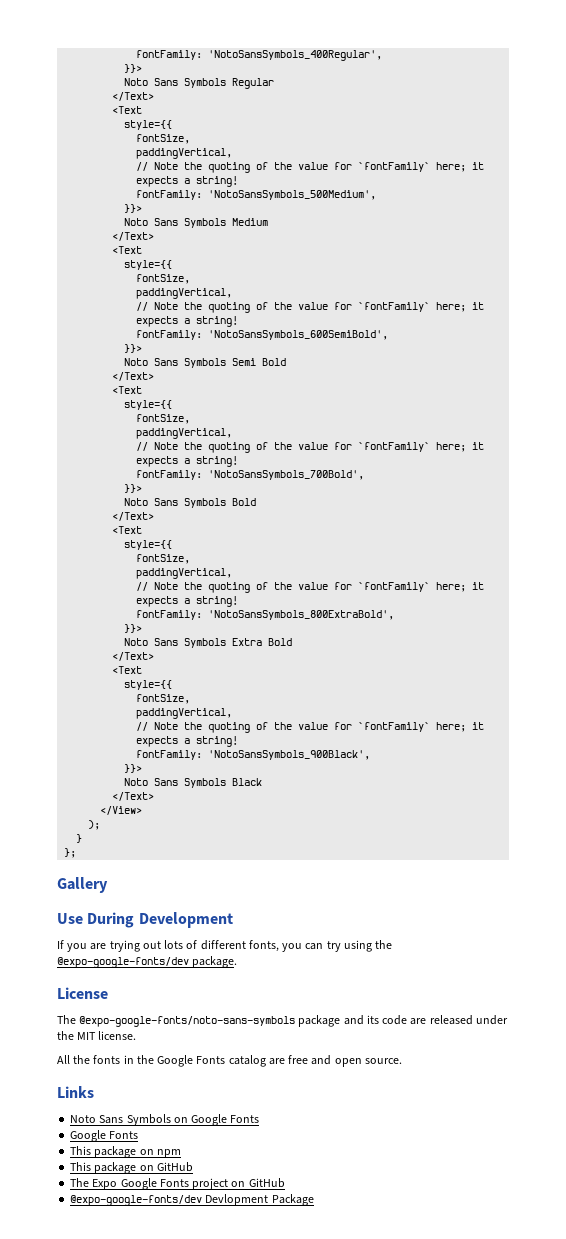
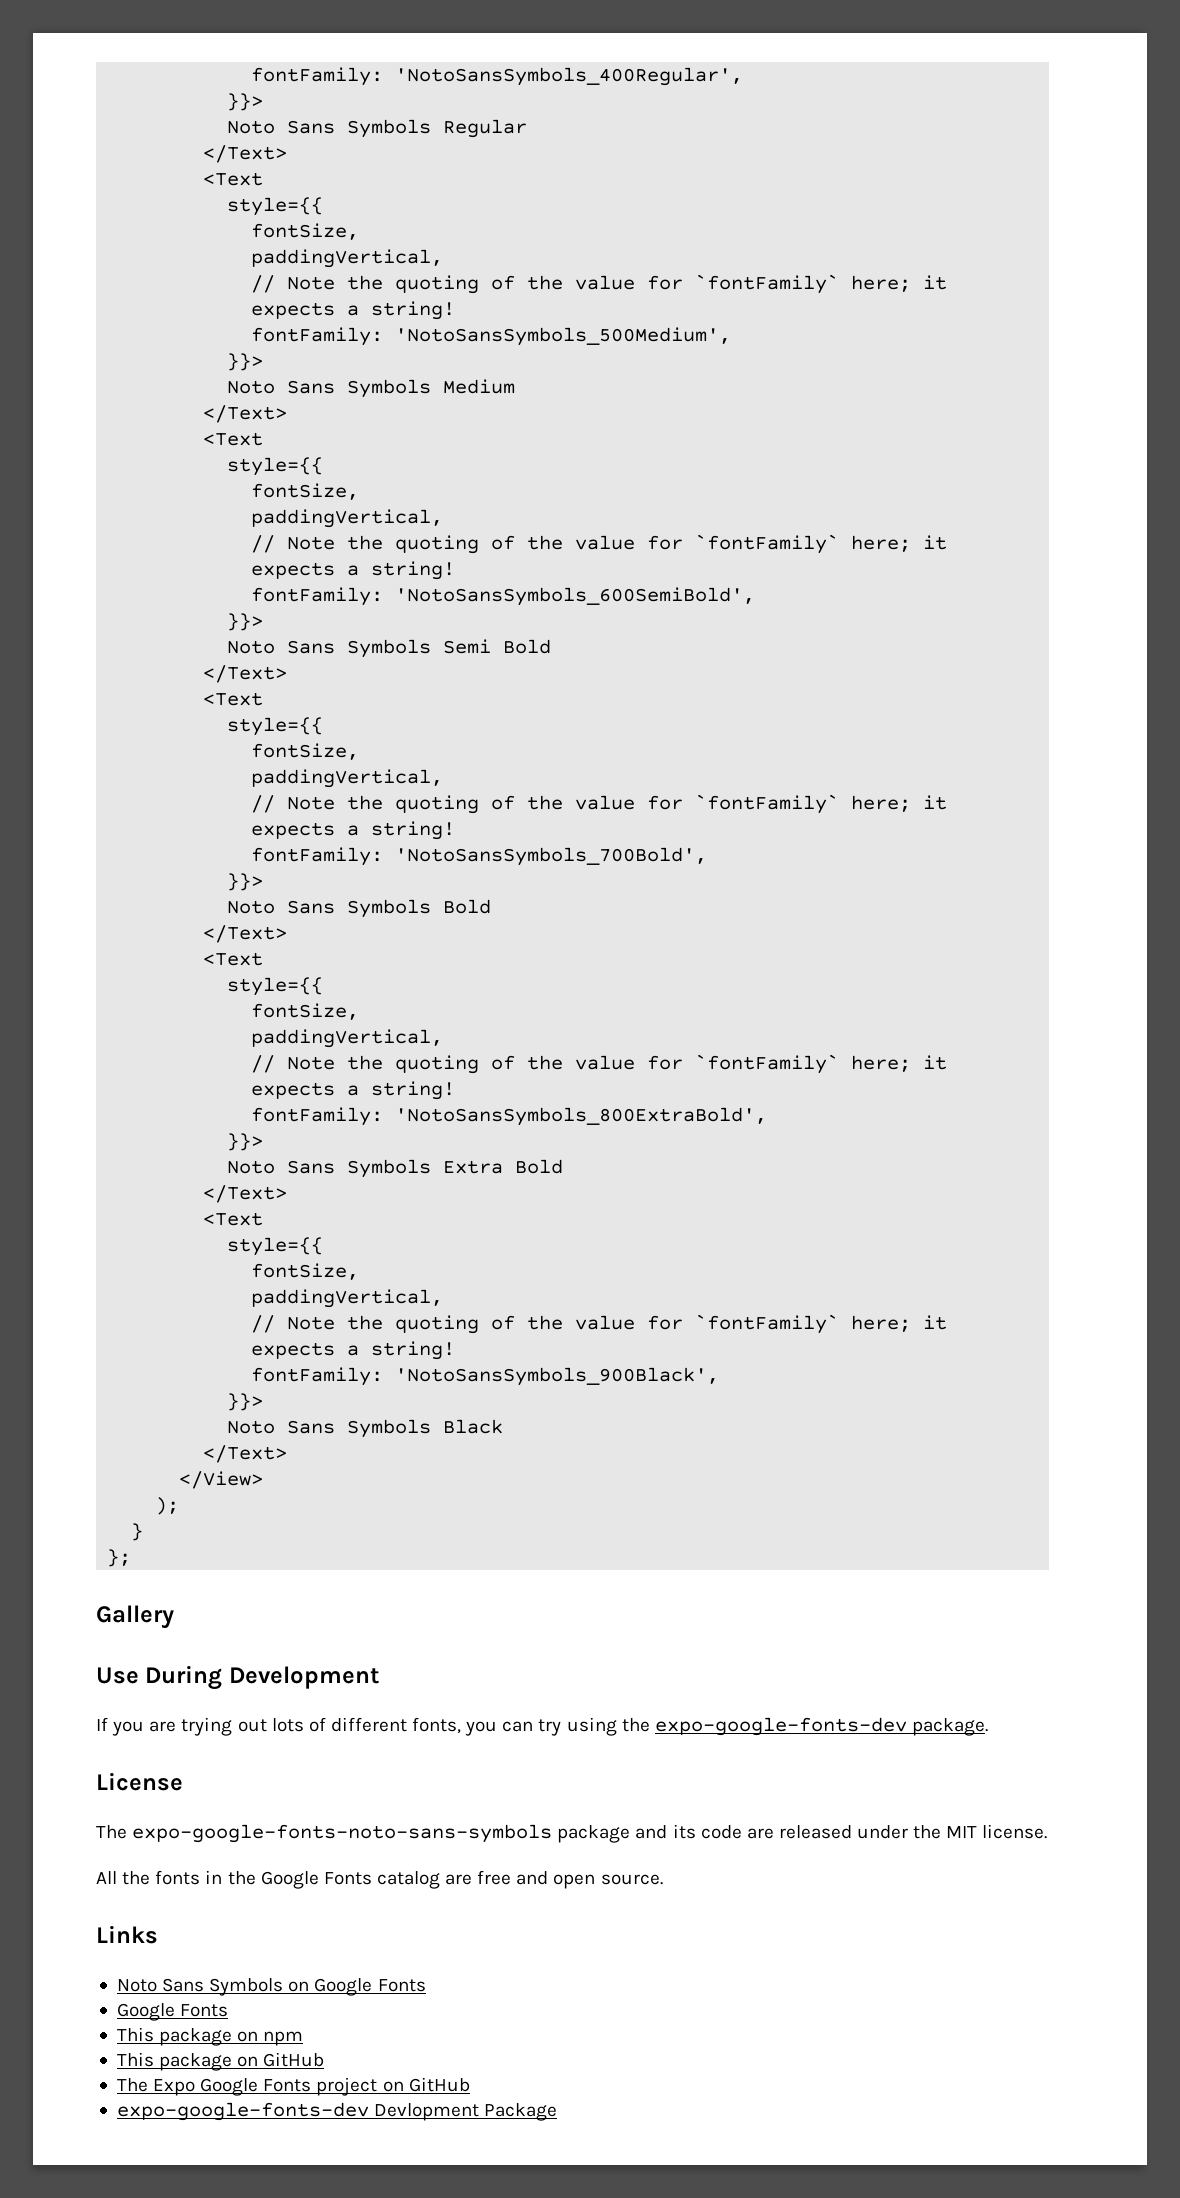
- If you are trying out lots of different fonts, you can try using the @expo-google-fonts/dev package.
+ If you are trying out lots of different fonts, you can try using the expo-google-fonts-dev package.
- The @expo-google-fonts/noto-sans-symbols package and its code are released under the MIT license.
+ The expo-google-fonts-noto-sans-symbols package and its code are released under the MIT license.
- @expo-google-fonts/dev Devlopment Package
+ expo-google-fonts-dev Devlopment Package

